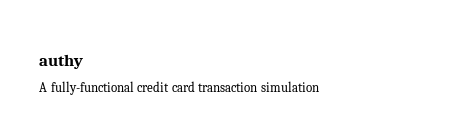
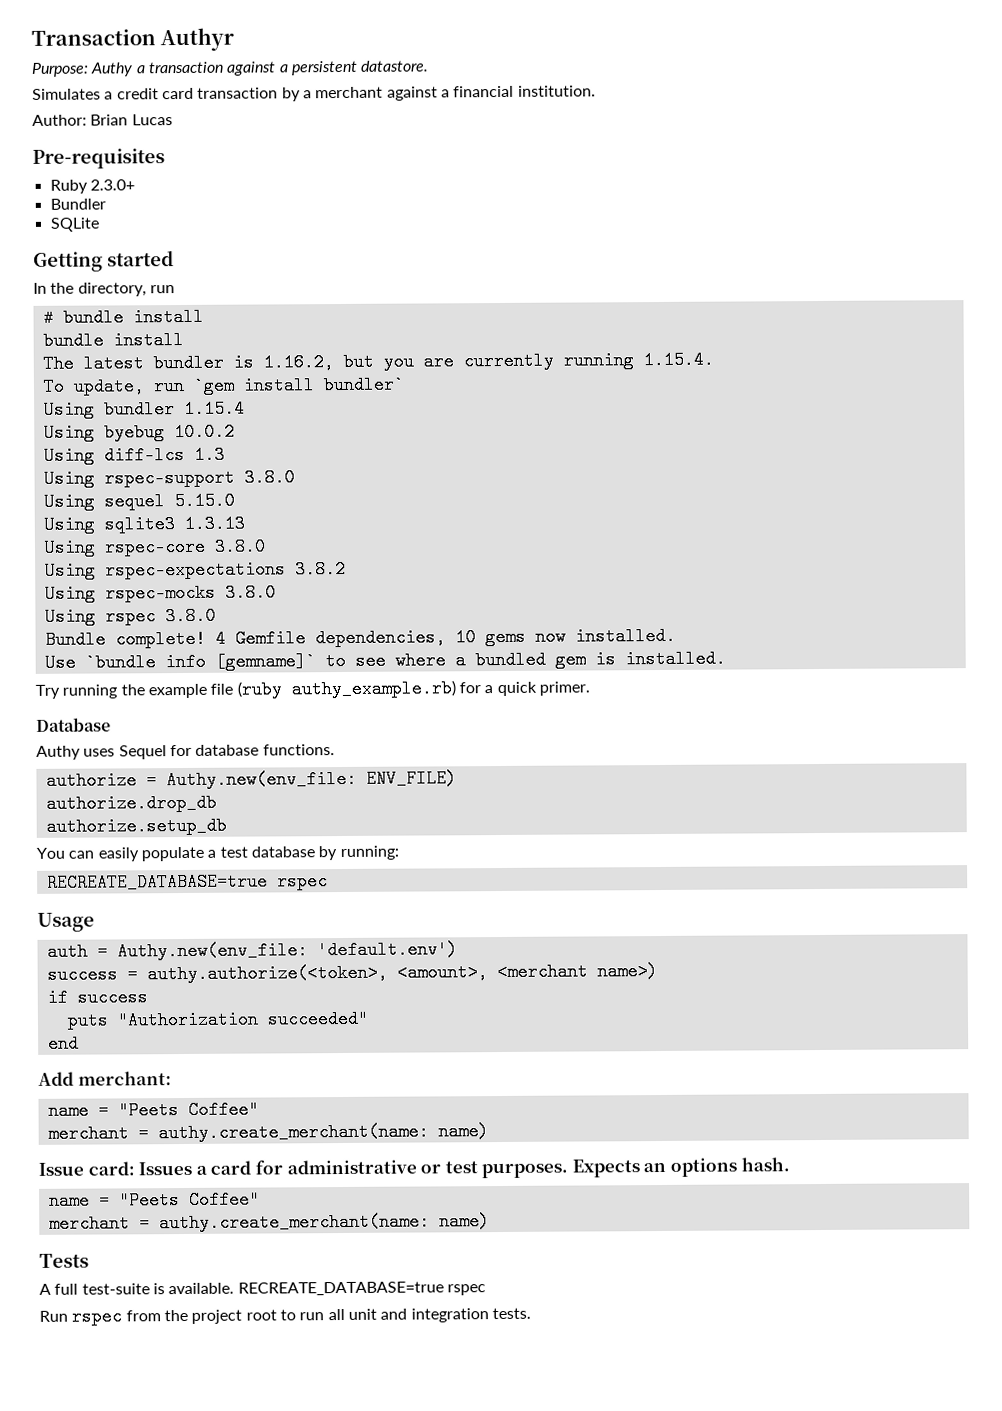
- authy
- A fully-functional credit card transaction simulation
+ Transaction Authyr
+ Purpose: Authy a transaction against a persistent datastore.
+ Simulates a credit card transaction by a merchant against a financial institution.
+ Author: Brian Lucas
+ Pre-requisites
+ Ruby 2.3.0+
+ Bundler
+ SQLite
+ Getting started
+ In the directory, run
+ # bundle install
+ bundle install
+ The latest bundler is 1.16.2, but you are currently running 1.15.4.
+ To update, run `gem install bundler`
+ Using bundler 1.15.4
+ Using byebug 10.0.2
+ Using diff-lcs 1.3
+ Using rspec-support 3.8.0
+ Using sequel 5.15.0
+ Using sqlite3 1.3.13
+ Using rspec-core 3.8.0
+ Using rspec-expectations 3.8.2
+ Using rspec-mocks 3.8.0
+ Using rspec 3.8.0
+ Bundle complete! 4 Gemfile dependencies, 10 gems now installed.
+ Use `bundle info [gemname]` to see where a bundled gem is installed.
+ Try running the example file (ruby authy_example.rb) for a quick primer.
+ Database
+ Authy uses Sequel for database functions.
+ authorize = Authy.new(env_file: ENV_FILE)
+ authorize.drop_db
+ authorize.setup_db
+ You can easily populate a test database by running:
+ RECREATE_DATABASE=true rspec
+ Usage
+ auth = Authy.new(env_file: 'default.env')
+ success = authy.authorize(<token>, <amount>, <merchant name>)
+ if success
+ puts "Authorization succeeded"
+ end
+ Add merchant:
+ name = "Peets Coffee"
+ merchant = authy.create_merchant(name: name)
+ Issue card: Issues a card for administrative or test purposes. Expects an options hash.
+ name = "Peets Coffee"
+ merchant = authy.create_merchant(name: name)
+ Tests
+ A full test-suite is available. RECREATE_DATABASE=true rspec
+ Run rspec from the project root to run all unit and integration tests.

